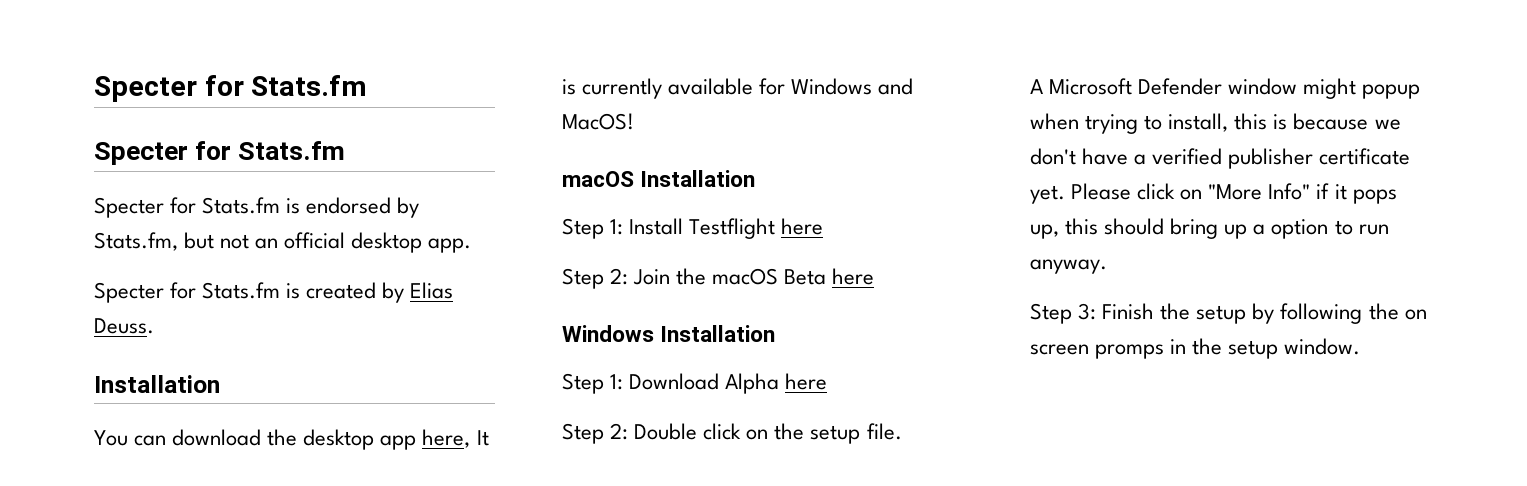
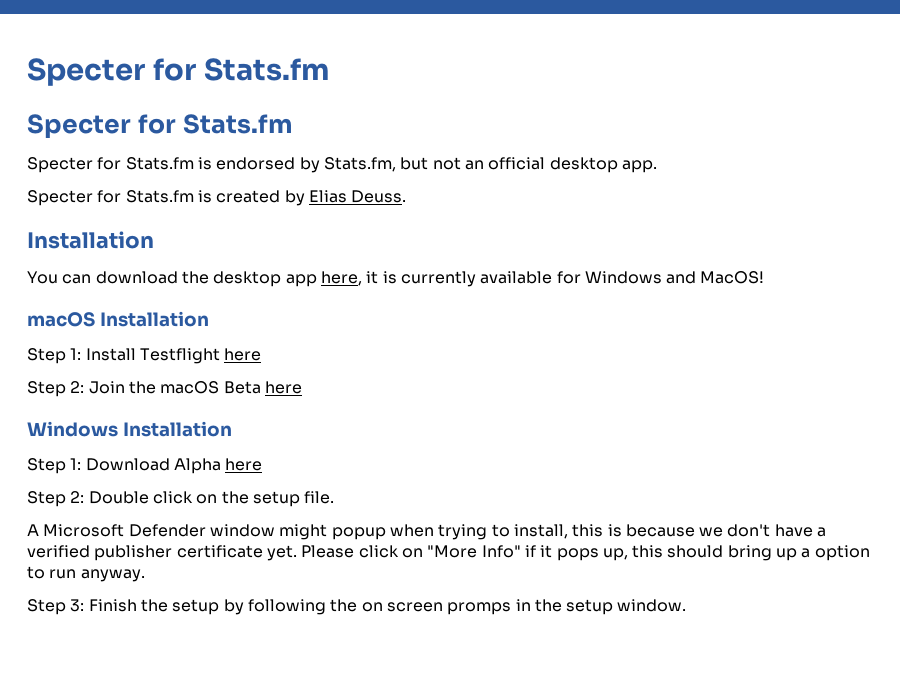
- You can download the desktop app here, It is currently available for Windows and MacOS!
+ You can download the desktop app here, it is currently available for Windows and MacOS!

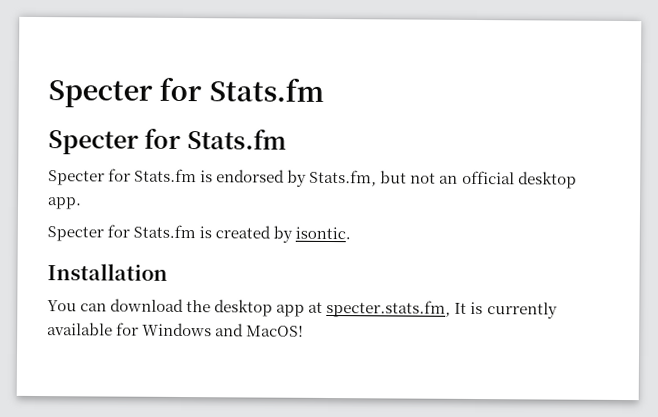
- Specter for Stats.fm is created by Elias Deuss.
+ Specter for Stats.fm is created by isontic.
- You can download the desktop app here, it is currently available for Windows and MacOS!
+ You can download the desktop app at specter.stats.fm, It is currently available for Windows and MacOS!
- macOS Installation
- Step 1: Install Testflight here
- Step 2: Join the macOS Beta here
- Windows Installation
- Step 1: Download Alpha here
- Step 2: Double click on the setup file.
- A Microsoft Defender window might popup when trying to install, this is because we don't have a verified publisher certificate yet. Please click on "More Info" if it pops up, this should bring up a option to run anyway.
- Step 3: Finish the setup by following the on screen promps in the setup window.

